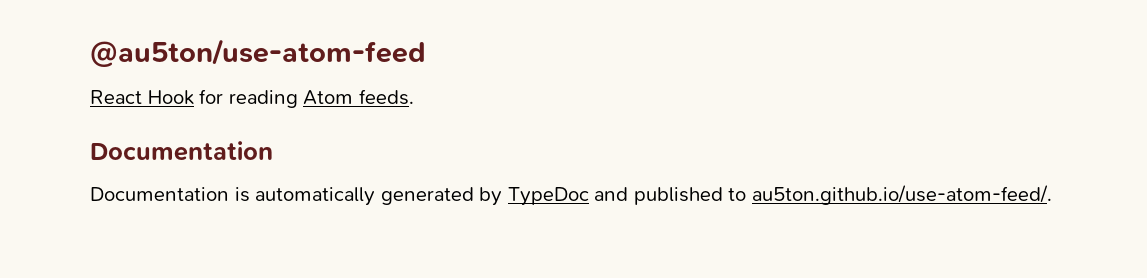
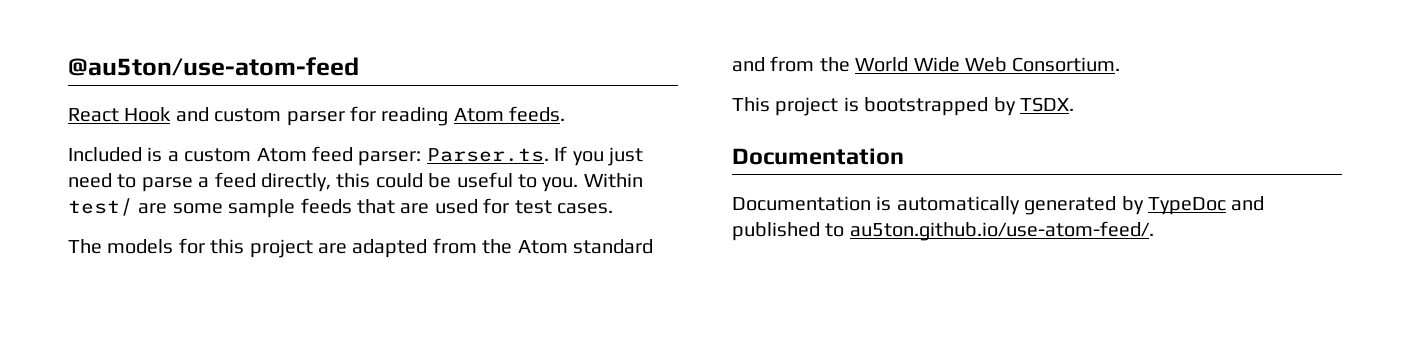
- React Hook for reading Atom feeds.
+ React Hook and custom parser for reading Atom feeds.
+ Included is a custom Atom feed parser: Parser.ts. If you just need to parse a feed directly, this could be useful to you. Within test/ are some sample feeds that are used for test cases.
+ The models for this project are adapted from the Atom standard and from the World Wide Web Consortium.
+ This project is bootstrapped by TSDX.

